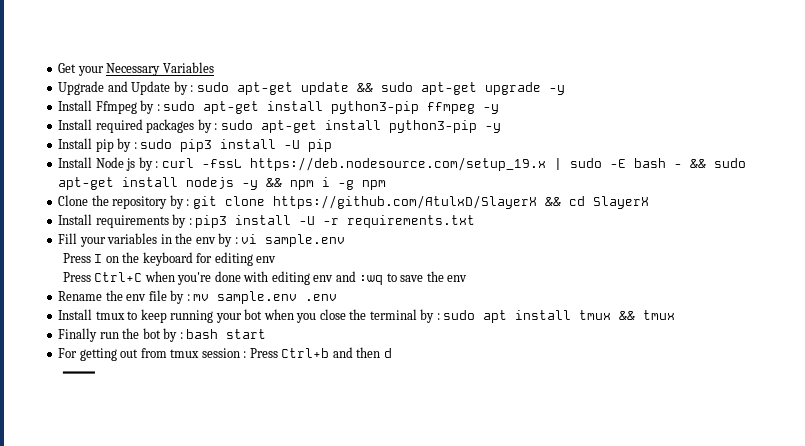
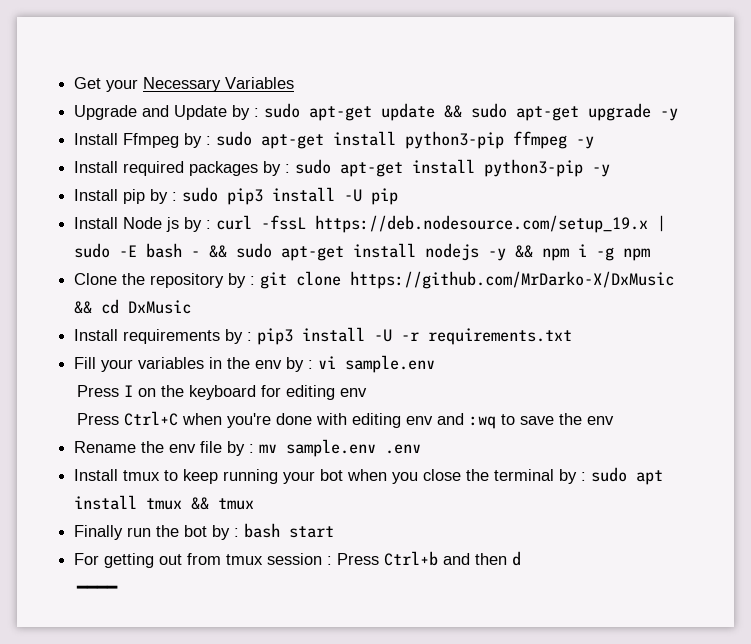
- Clone the repository by : git clone https://github.com/AtulxD/SlayerX && cd SlayerX
+ Clone the repository by : git clone https://github.com/MrDarko-X/DxMusic && cd DxMusic

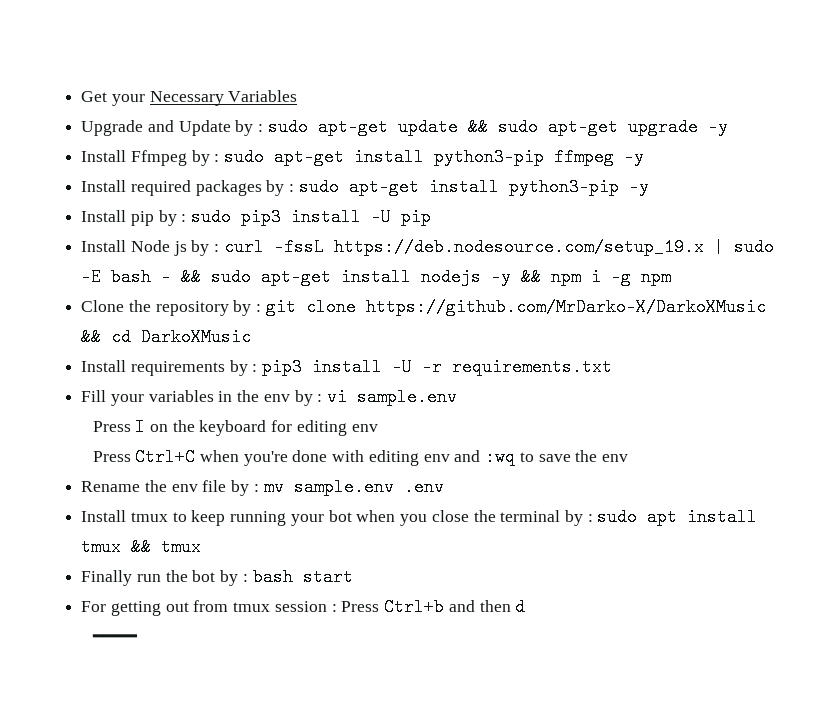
- Clone the repository by : git clone https://github.com/MrDarko-X/DxMusic && cd DxMusic
+ Clone the repository by : git clone https://github.com/MrDarko-X/DarkoXMusic && cd DarkoXMusic

